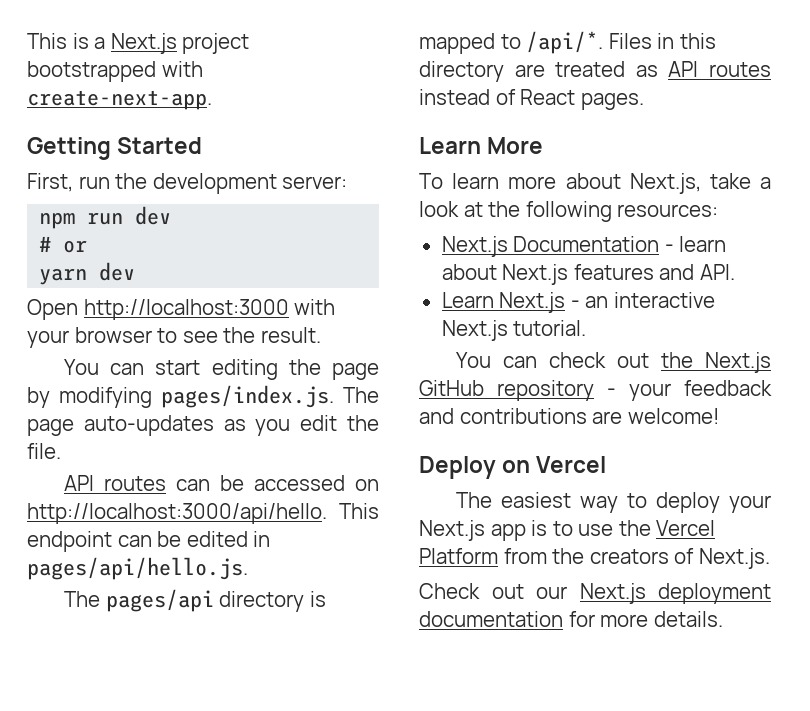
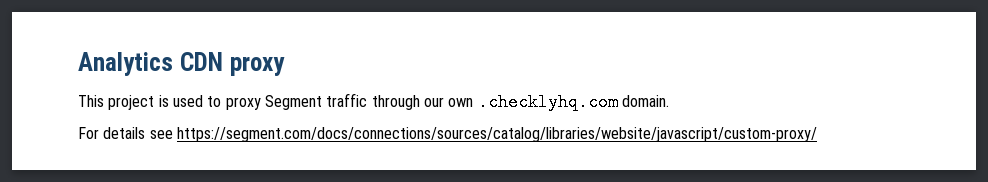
- This is a Next.js project bootstrapped with create-next-app.
- Getting Started
- First, run the development server:
- npm run dev
- # or
- yarn dev
- Open http://localhost:3000 with your browser to see the result.
- You can start editing the page by modifying pages/index.js. The page auto-updates as you edit the file.
- API routes can be accessed on http://localhost:3000/api/hello. This endpoint can be edited in pages/api/hello.js.
- The pages/api directory is mapped to /api/*. Files in this directory are treated as API routes instead of React pages.
- Learn More
- To learn more about Next.js, take a look at the following resources:
- Next.js Documentation - learn about Next.js features and API.
- Learn Next.js - an interactive Next.js tutorial.
- You can check out the Next.js GitHub repository - your feedback and contributions are welcome!
- Deploy on Vercel
- The easiest way to deploy your Next.js app is to use the Vercel Platform from the creators of Next.js.
- Check out our Next.js deployment documentation for more details.
+ Analytics CDN proxy
+ This project is used to proxy Segment traffic through our own .checklyhq.com domain.
+ For details see https://segment.com/docs/connections/sources/catalog/libraries/website/javascript/custom-proxy/

